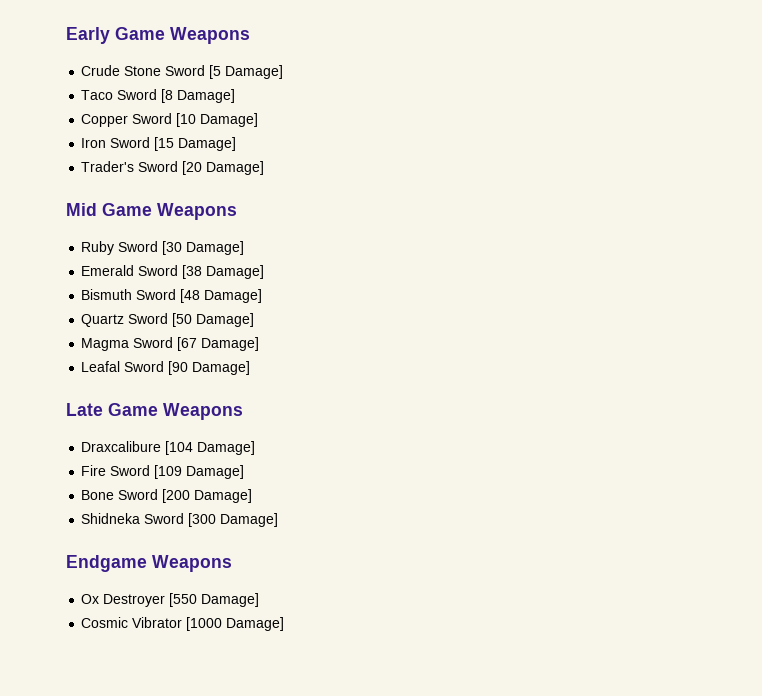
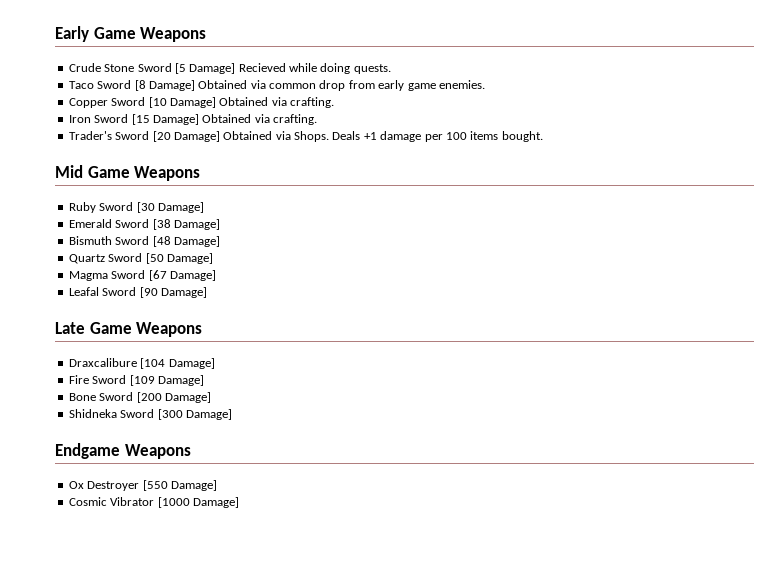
- Crude Stone Sword [5 Damage]
+ Crude Stone Sword [5 Damage] Recieved while doing quests.
- Taco Sword [8 Damage]
+ Taco Sword [8 Damage] Obtained via common drop from early game enemies.
- Copper Sword [10 Damage]
+ Copper Sword [10 Damage] Obtained via crafting.
- Iron Sword [15 Damage]
+ Iron Sword [15 Damage] Obtained via crafting.
- Trader's Sword [20 Damage]
+ Trader's Sword [20 Damage] Obtained via Shops. Deals +1 damage per 100 items bought.

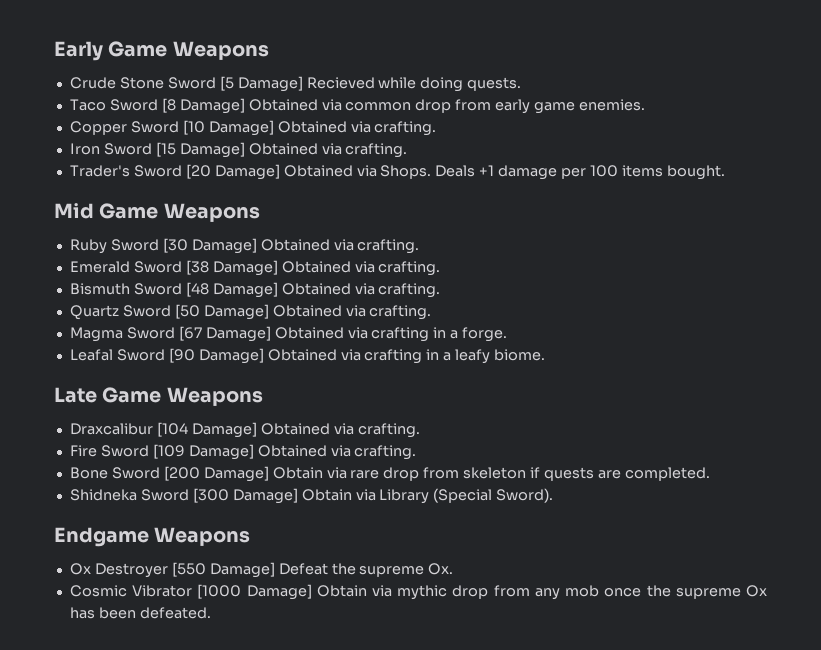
- Ruby Sword [30 Damage]
+ Ruby Sword [30 Damage] Obtained via crafting.
- Emerald Sword [38 Damage]
+ Emerald Sword [38 Damage] Obtained via crafting.
- Bismuth Sword [48 Damage]
+ Bismuth Sword [48 Damage] Obtained via crafting.
- Quartz Sword [50 Damage]
+ Quartz Sword [50 Damage] Obtained via crafting.
- Magma Sword [67 Damage]
- Leafal Sword [90 Damage]
+ Magma Sword [67 Damage] Obtained via crafting in a forge.
+ Leafal Sword [90 Damage] Obtained via crafting in a leafy biome.
- Draxcalibure [104 Damage]
+ Draxcalibur [104 Damage] Obtained via crafting.
- Fire Sword [109 Damage]
+ Fire Sword [109 Damage] Obtained via crafting.
- Bone Sword [200 Damage]
+ Bone Sword [200 Damage] Obtain via rare drop from skeleton if quests are completed.
- Shidneka Sword [300 Damage]
+ Shidneka Sword [300 Damage] Obtain via Library (Special Sword).
- Ox Destroyer [550 Damage]
+ Ox Destroyer [550 Damage] Defeat the supreme Ox.
- Cosmic Vibrator [1000 Damage]
+ Cosmic Vibrator [1000 Damage] Obtain via mythic drop from any mob once the supreme Ox has been defeated.

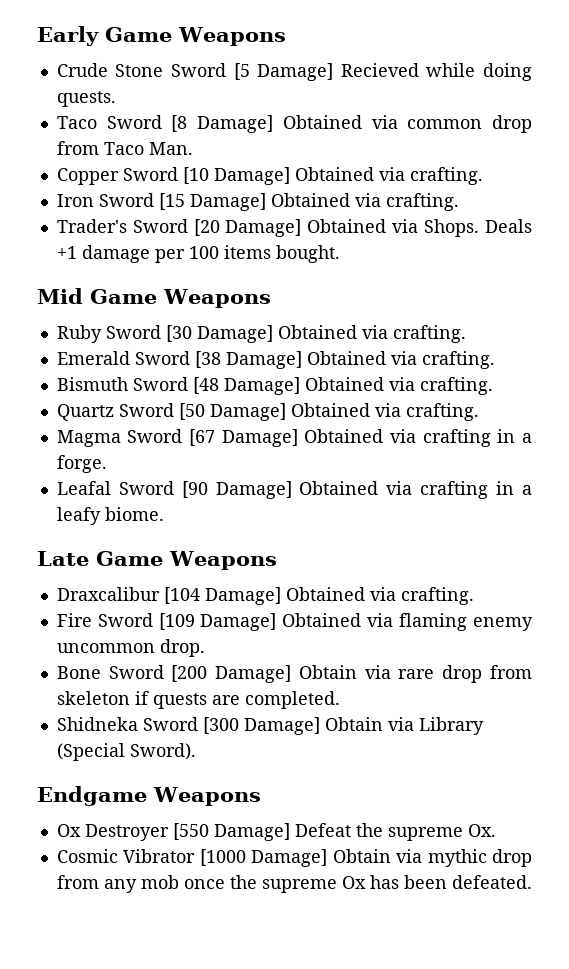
- Taco Sword [8 Damage] Obtained via common drop from early game enemies.
+ Taco Sword [8 Damage] Obtained via common drop from Taco Man.
- Fire Sword [109 Damage] Obtained via crafting.
+ Fire Sword [109 Damage] Obtained via flaming enemy uncommon drop.

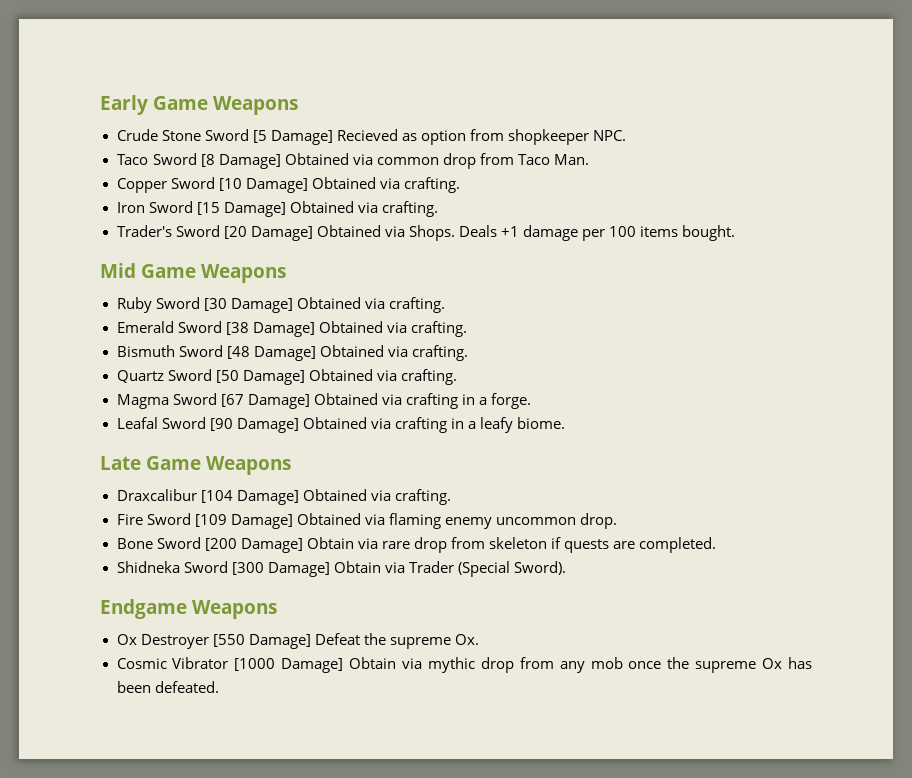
- Crude Stone Sword [5 Damage] Recieved while doing quests.
+ Crude Stone Sword [5 Damage] Recieved as option from shopkeeper NPC.
- Shidneka Sword [300 Damage] Obtain via Library (Special Sword).
+ Shidneka Sword [300 Damage] Obtain via Trader (Special Sword).

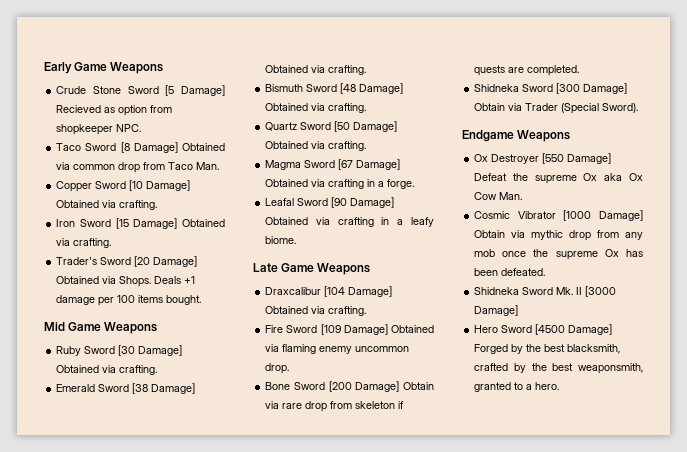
- Ox Destroyer [550 Damage] Defeat the supreme Ox.
+ Ox Destroyer [550 Damage] Defeat the supreme Ox aka Ox Cow Man.
+ Shidneka Sword Mk. II [3000 Damage]
+ Hero Sword [4500 Damage] Forged by the best blacksmith, crafted by the best weaponsmith, granted to a hero.

